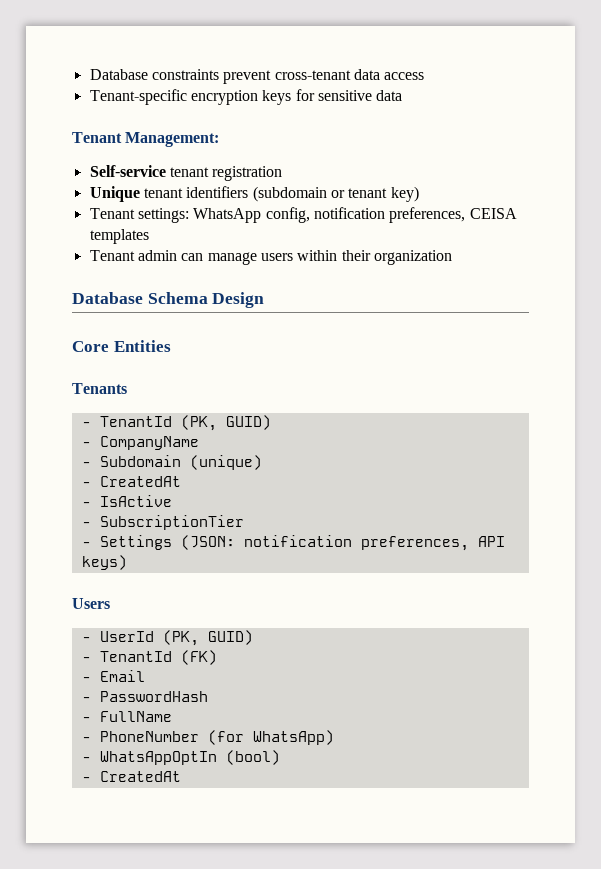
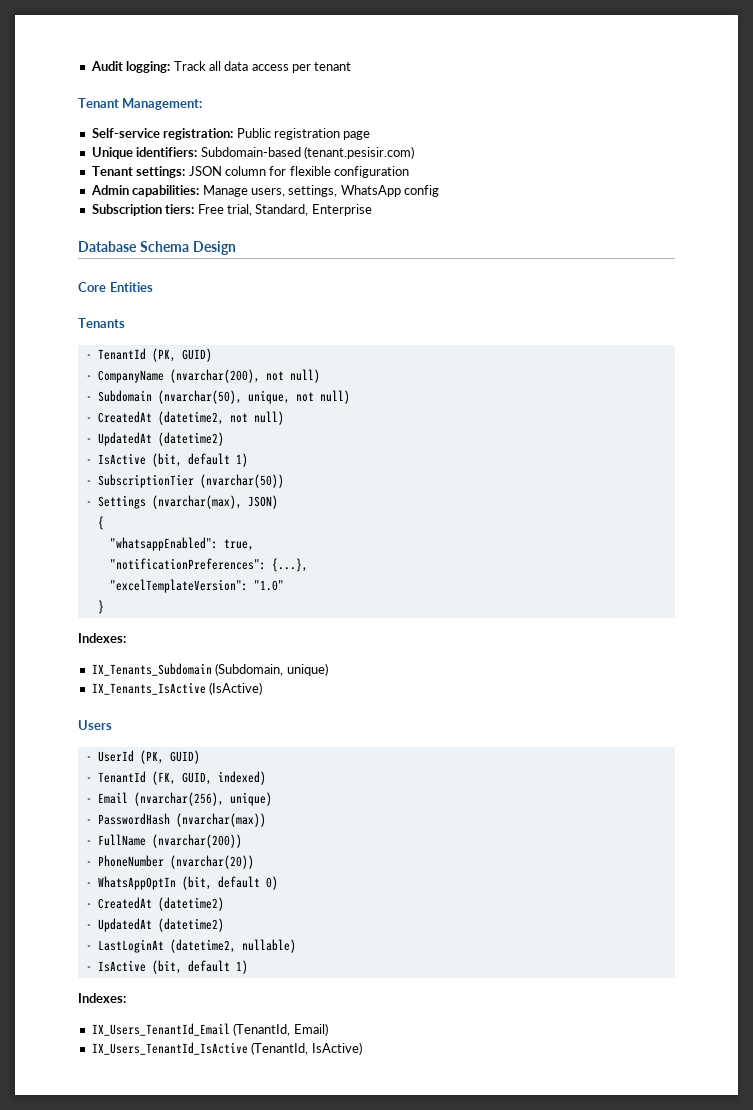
- Database constraints prevent cross-tenant data access
- Tenant-specific encryption keys for sensitive data
+ Audit logging: Track all data access per tenant
- Self-service tenant registration
+ Self-service registration: Public registration page
- Unique tenant identifiers (subdomain or tenant key)
- Tenant settings: WhatsApp config, notification preferences, CEISA templates
- Tenant admin can manage users within their organization
+ Unique identifiers: Subdomain-based (tenant.pesisir.com)
+ Tenant settings: JSON column for flexible configuration
+ Admin capabilities: Manage users, settings, WhatsApp config
+ Subscription tiers: Free trial, Standard, Enterprise
- - CompanyName
+ - CompanyName (nvarchar(200), not null)
- - Subdomain (unique)
- - CreatedAt
- - IsActive
+ - Subdomain (nvarchar(50), unique, not null)
+ - CreatedAt (datetime2, not null)
+ - UpdatedAt (datetime2)
+ - IsActive (bit, default 1)
- - SubscriptionTier
+ - SubscriptionTier (nvarchar(50))
- - Settings (JSON: notification preferences, API keys)
+ - Settings (nvarchar(max), JSON)
+ {
+ "whatsappEnabled": true,
+ "notificationPreferences": {...},
+ "excelTemplateVersion": "1.0"
+ }
+ Indexes:
+ IX_Tenants_Subdomain (Subdomain, unique)
+ IX_Tenants_IsActive (IsActive)
- - TenantId (FK)
+ - TenantId (FK, GUID, indexed)
- - Email
+ - Email (nvarchar(256), unique)
- - PasswordHash
+ - PasswordHash (nvarchar(max))
- - FullName
+ - FullName (nvarchar(200))
- - PhoneNumber (for WhatsApp)
+ - PhoneNumber (nvarchar(20))
- - WhatsAppOptIn (bool)
- - CreatedAt
+ - WhatsAppOptIn (bit, default 0)
+ - CreatedAt (datetime2)
+ - UpdatedAt (datetime2)
+ - LastLoginAt (datetime2, nullable)
+ - IsActive (bit, default 1)
+ Indexes:
+ IX_Users_TenantId_Email (TenantId, Email)
+ IX_Users_TenantId_IsActive (TenantId, IsActive)

